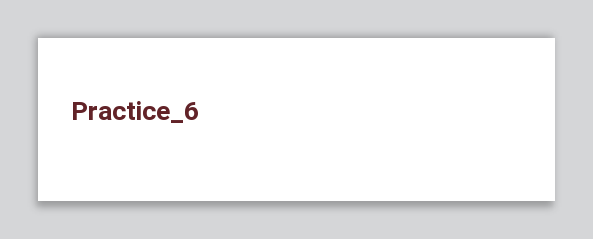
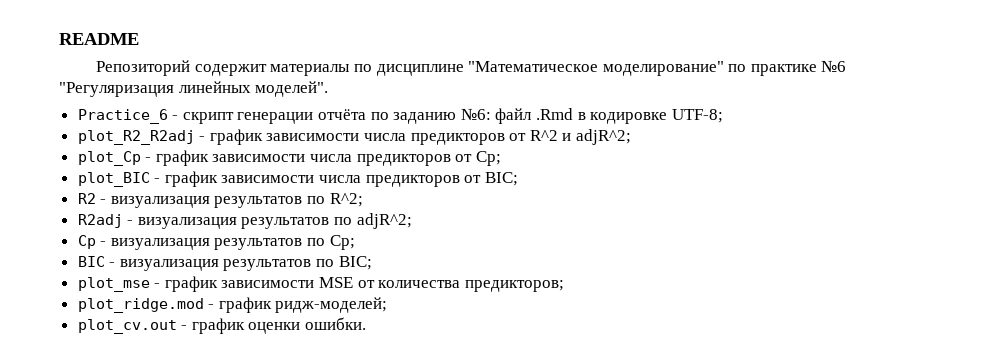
- Practice_6
+ README
+ Репозиторий содержит материалы по дисциплине "Математическое моделирование" по практике №6 "Регуляризация линейных моделей".
+ Practice_6 - скрипт генерации отчёта по заданию №6: файл .Rmd в кодировке UTF-8;
+ plot_R2_R2adj - график зависимости числа предикторов от R^2 и adjR^2;
+ plot_Cp - график зависимости числа предикторов от Cp;
+ plot_BIC - график зависимости числа предикторов от BIC;
+ R2 - визуализация результатов по R^2;
+ R2adj - визуализация результатов по adjR^2;
+ Cp - визуализация результатов по Cp;
+ BIC - визуализация результатов по BIC;
+ plot_mse - график зависимости MSE от количества предикторов;
+ plot_ridge.mod - график ридж-моделей;
+ plot_cv.out - график оценки ошибки.

